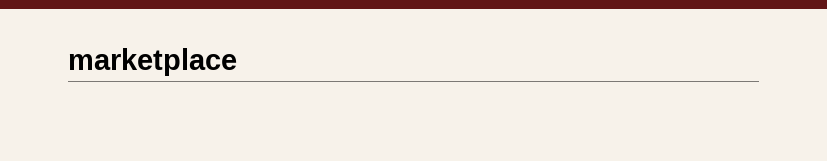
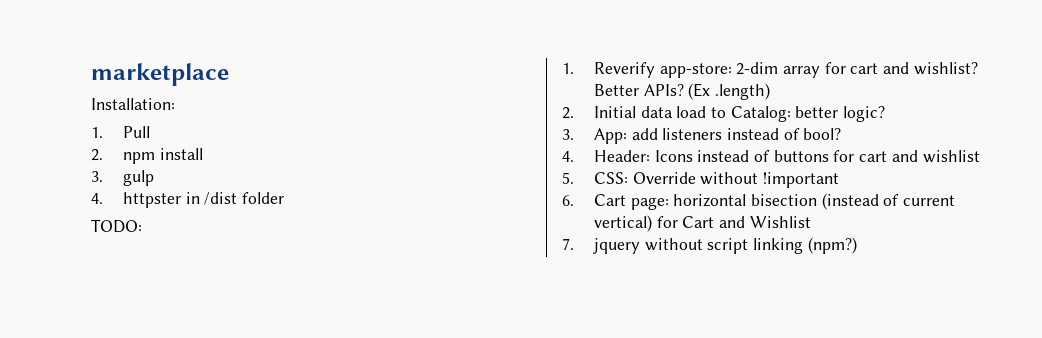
+ Installation:
+ 1. Pull
+ 2. npm install
+ 3. gulp
+ 4. httpster in /dist folder
+ TODO:
+ 1. Reverify app-store: 2-dim array for cart and wishlist? Better APIs? (Ex .length)
+ 2. Initial data load to Catalog: better logic?
+ 3. App: add listeners instead of bool?
+ 4. Header: Icons instead of buttons for cart and wishlist
+ 5. CSS: Override without !important
+ 6. Cart page: horizontal bisection (instead of current vertical) for Cart and Wishlist
+ 7. jquery without script linking (npm?)

